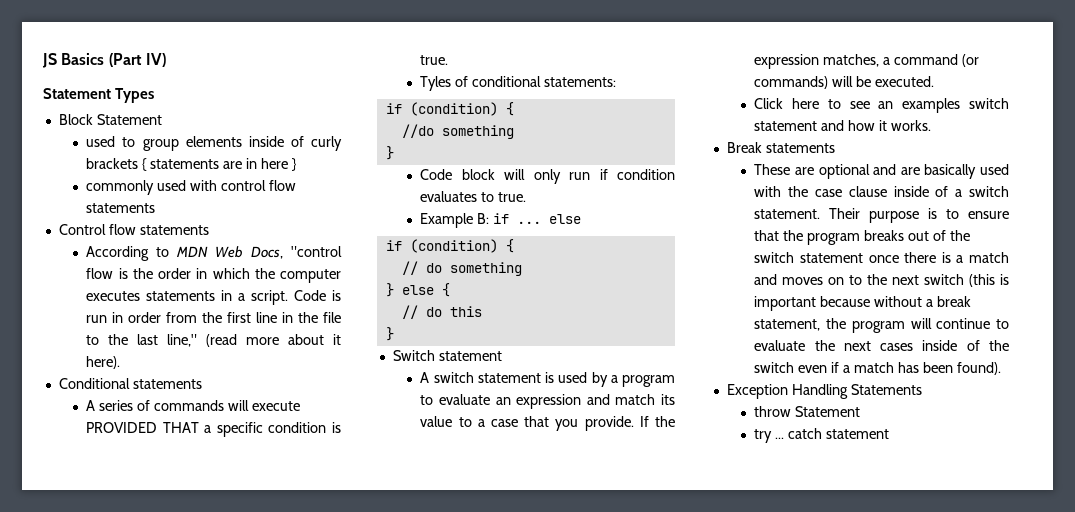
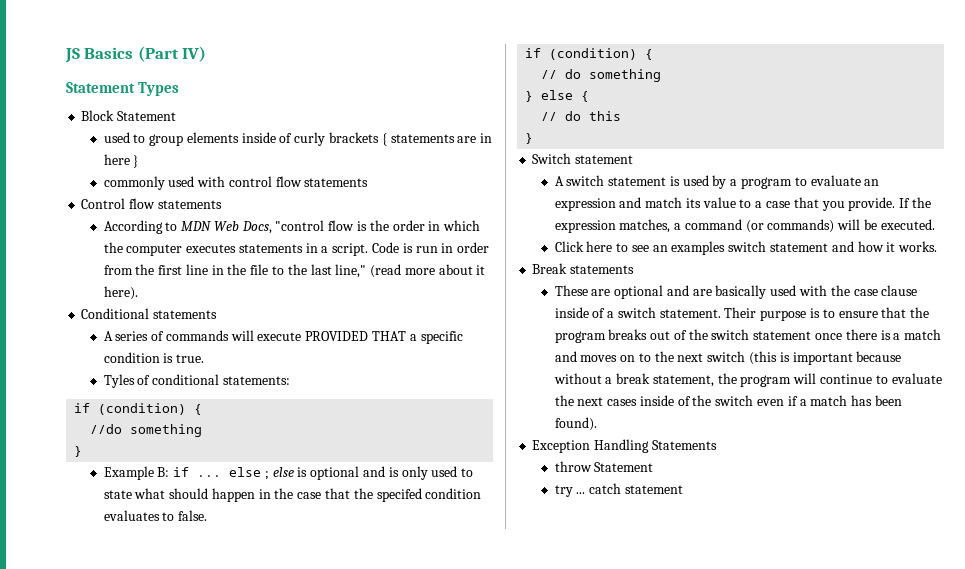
- Code block will only run if condition evaluates to true.
- Example B: if ... else
+ Example B: if ... else ; else is optional and is only used to state what should happen in the case that the specifed condition evaluates to false.

